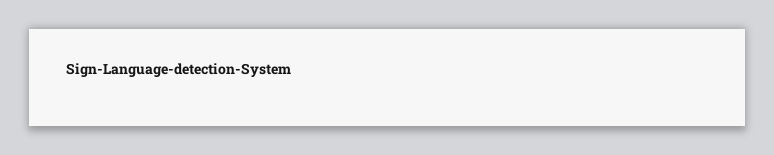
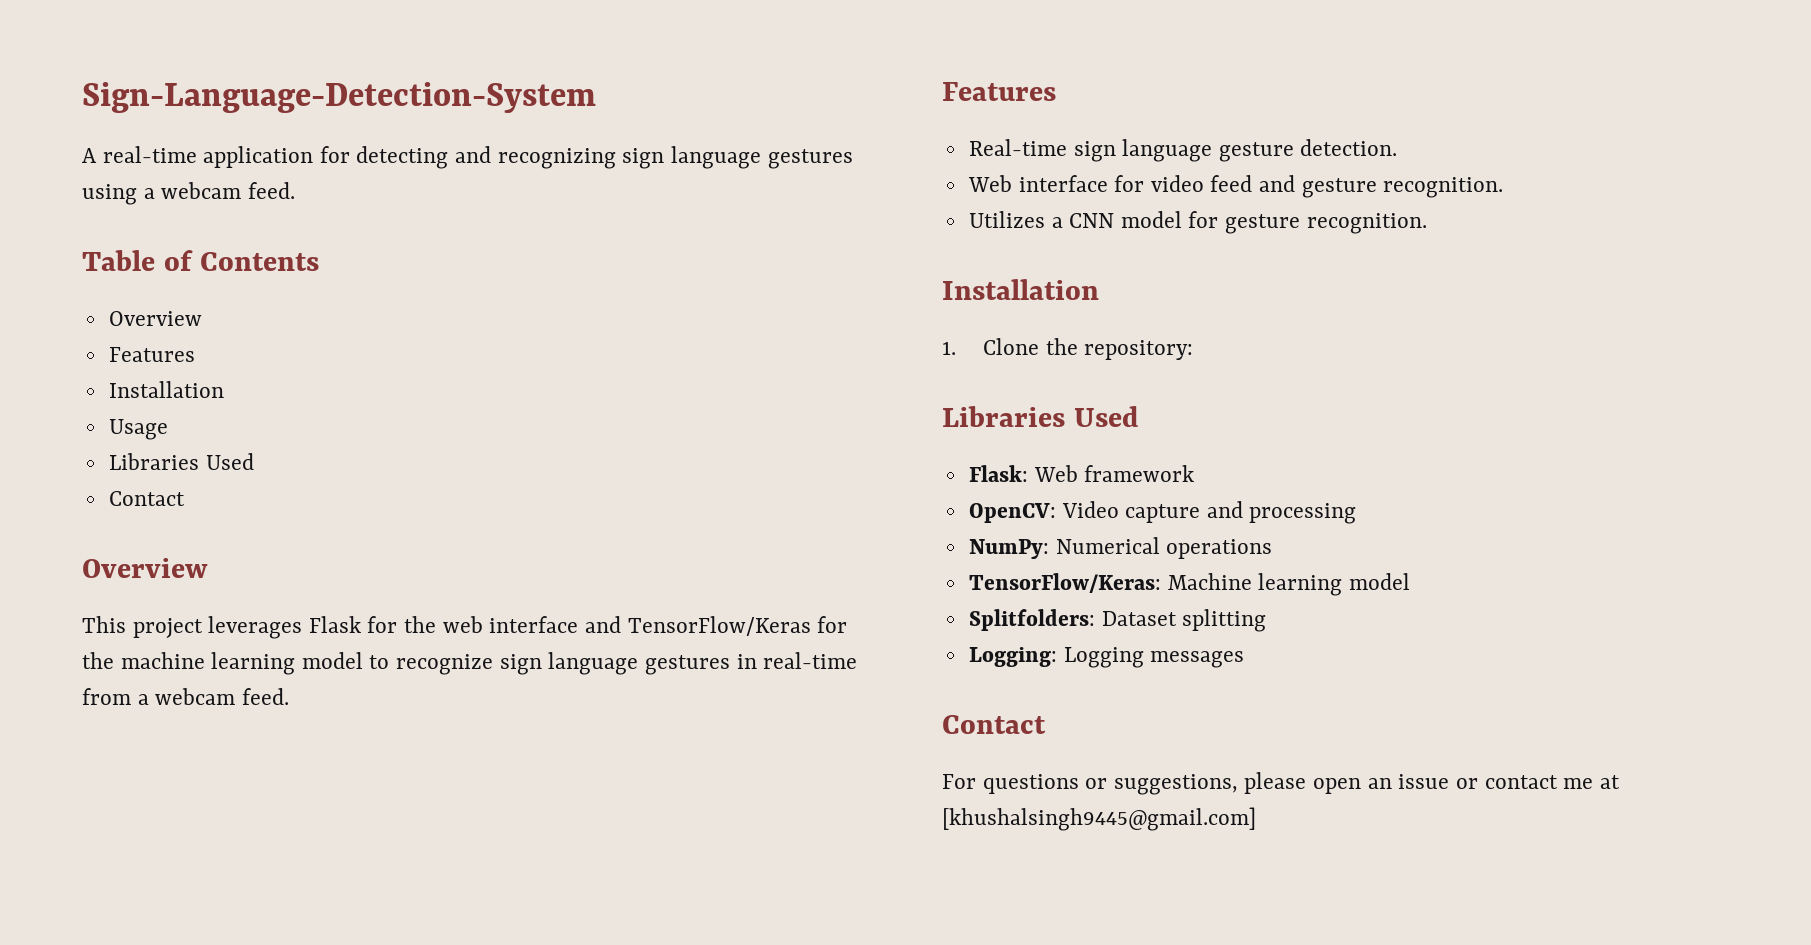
- Sign-Language-detection-System
+ Sign-Language-Detection-System
+ A real-time application for detecting and recognizing sign language gestures using a webcam feed.
+ Table of Contents
+ Overview
+ Features
+ Installation
+ Usage
+ Libraries Used
+ Contact
+ Overview
+ This project leverages Flask for the web interface and TensorFlow/Keras for the machine learning model to recognize sign language gestures in real-time from a webcam feed.
+ Features
+ Real-time sign language gesture detection.
+ Web interface for video feed and gesture recognition.
+ Utilizes a CNN model for gesture recognition.
+ Installation
+ 1. Clone the repository:
+ Libraries Used
+ Flask: Web framework
+ OpenCV: Video capture and processing
+ NumPy: Numerical operations
+ TensorFlow/Keras: Machine learning model
+ Splitfolders: Dataset splitting
+ Logging: Logging messages
+ Contact
+ For questions or suggestions, please open an issue or contact me at [khushalsingh9445@gmail.com]

